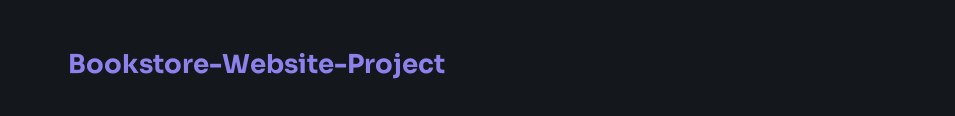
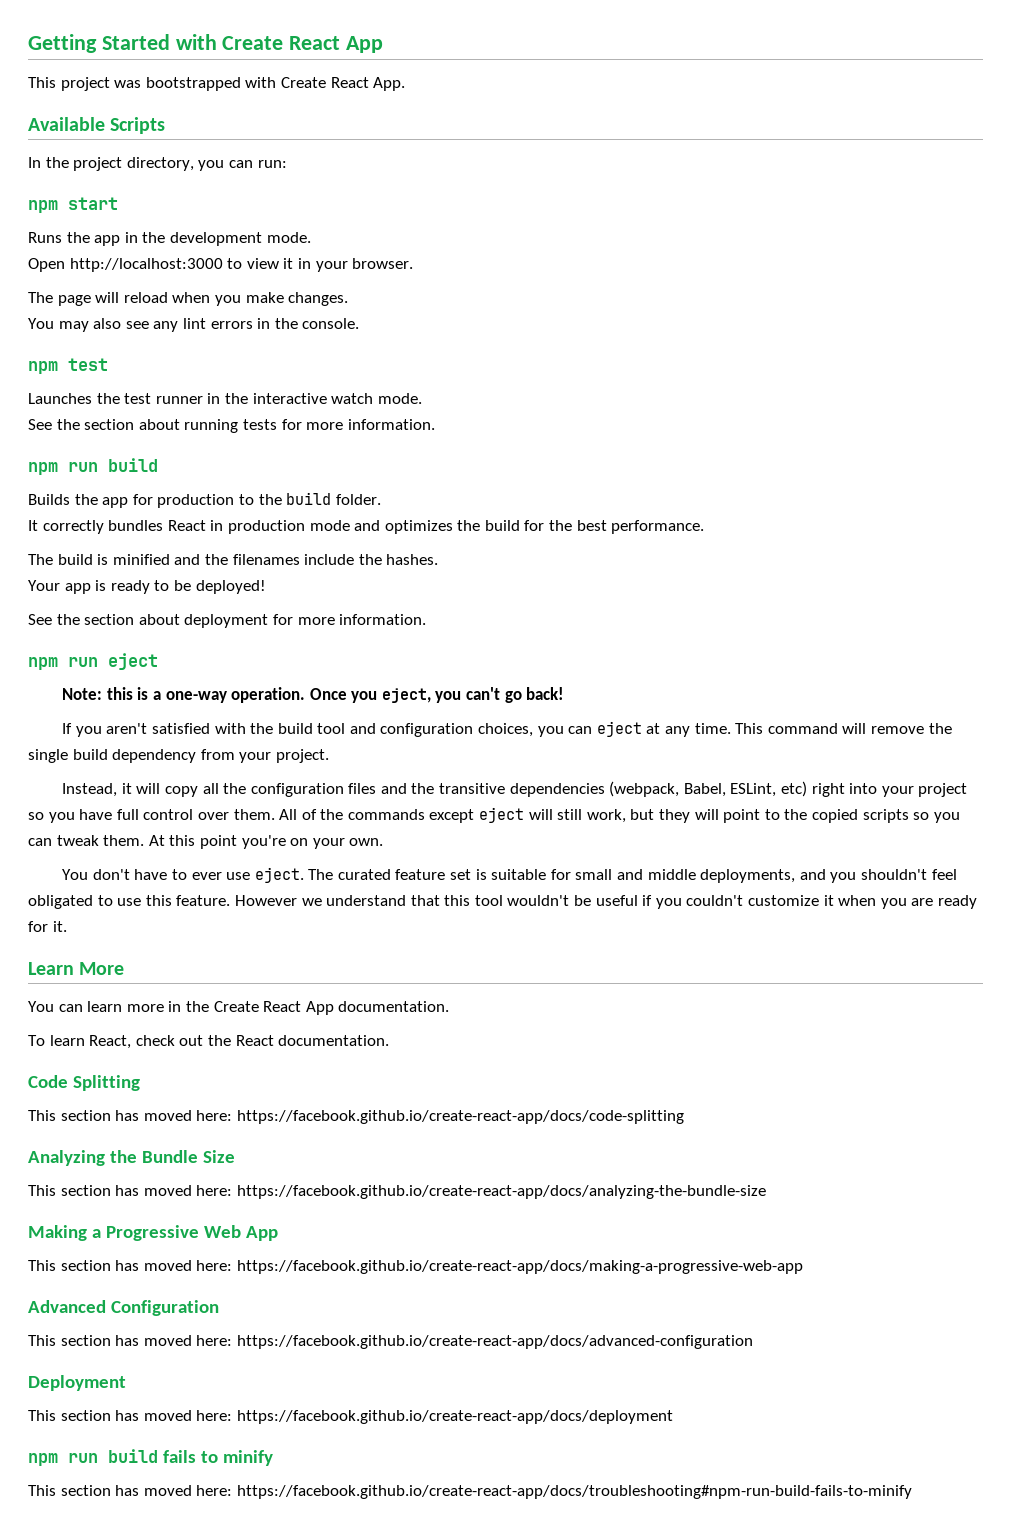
- Bookstore-Website-Project
+ Getting Started with Create React App
+ This project was bootstrapped with Create React App.
+ Available Scripts
+ In the project directory, you can run:
+ npm start
+ Runs the app in the development mode.
+ Open http://localhost:3000 to view it in your browser.
+ The page will reload when you make changes.
+ You may also see any lint errors in the console.
+ npm test
+ Launches the test runner in the interactive watch mode.
+ See the section about running tests for more information.
+ npm run build
+ Builds the app for production to the build folder.
+ It correctly bundles React in production mode and optimizes the build for the best performance.
+ The build is minified and the filenames include the hashes.
+ Your app is ready to be deployed!
+ See the section about deployment for more information.
+ npm run eject
+ Note: this is a one-way operation. Once you eject, you can't go back!
+ If you aren't satisfied with the build tool and configuration choices, you can eject at any time. This command will remove the single build dependency from your project.
+ Instead, it will copy all the configuration files and the transitive dependencies (webpack, Babel, ESLint, etc) right into your project so you have full control over them. All of the commands except eject will still work, but they will point to the copied scripts so you can tweak them. At this point you're on your own.
+ You don't have to ever use eject. The curated feature set is suitable for small and middle deployments, and you shouldn't feel obligated to use this feature. However we understand that this tool wouldn't be useful if you couldn't customize it when you are ready for it.
+ Learn More
+ You can learn more in the Create React App documentation.
+ To learn React, check out the React documentation.
+ Code Splitting
+ This section has moved here: https://facebook.github.io/create-react-app/docs/code-splitting
+ Analyzing the Bundle Size
+ This section has moved here: https://facebook.github.io/create-react-app/docs/analyzing-the-bundle-size
+ Making a Progressive Web App
+ This section has moved here: https://facebook.github.io/create-react-app/docs/making-a-progressive-web-app
+ Advanced Configuration
+ This section has moved here: https://facebook.github.io/create-react-app/docs/advanced-configuration
+ Deployment
+ This section has moved here: https://facebook.github.io/create-react-app/docs/deployment
+ npm run build fails to minify
+ This section has moved here: https://facebook.github.io/create-react-app/docs/troubleshooting#npm-run-build-fails-to-minify

